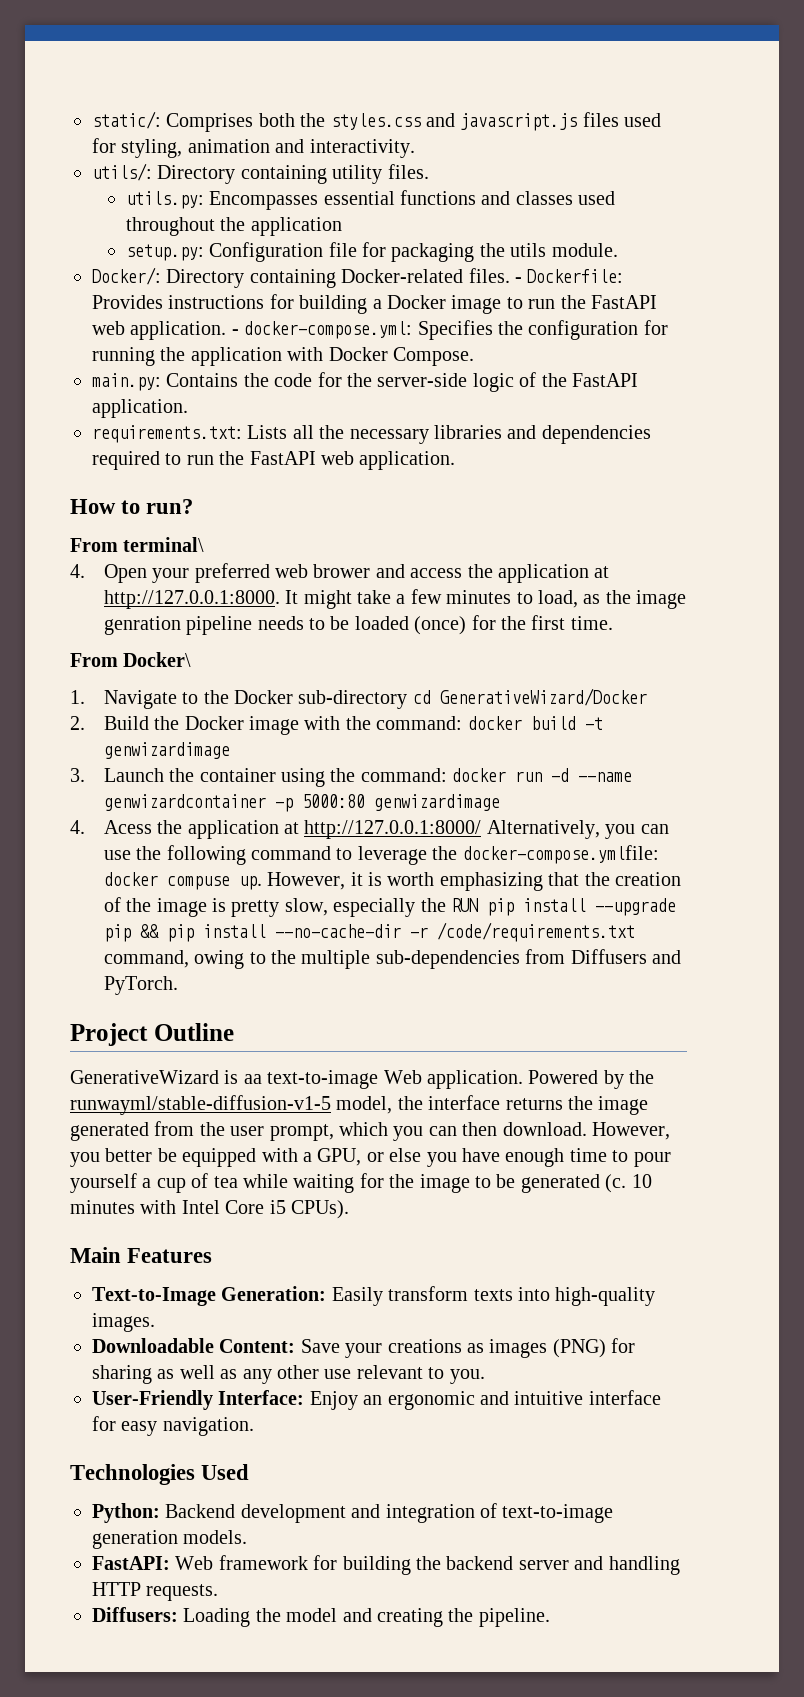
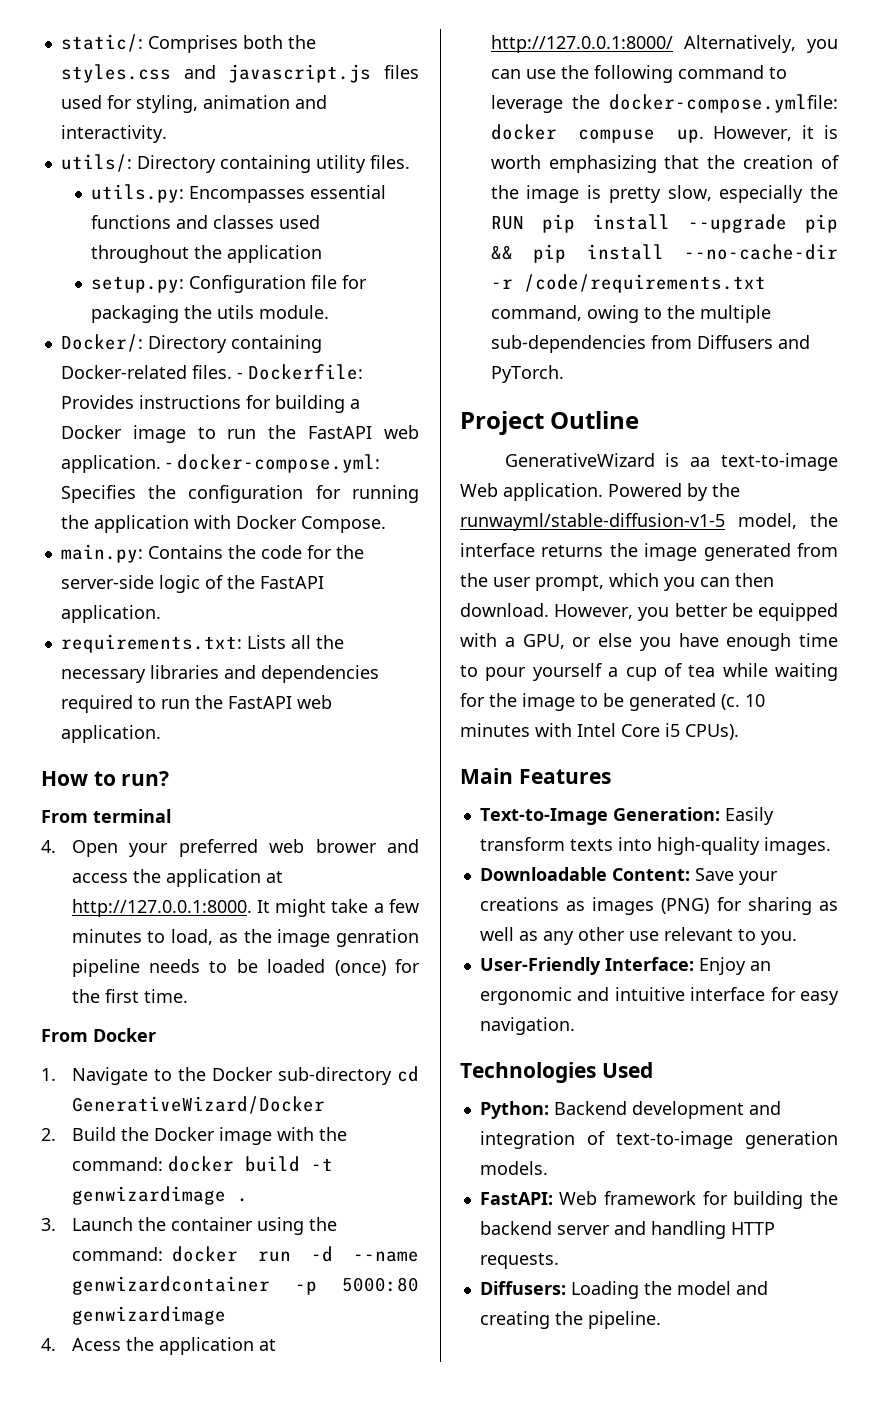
- From terminal\
+ From terminal
- From Docker\
+ From Docker
- 2. Build the Docker image with the command: docker build -t genwizardimage
+ 2. Build the Docker image with the command: docker build -t genwizardimage .

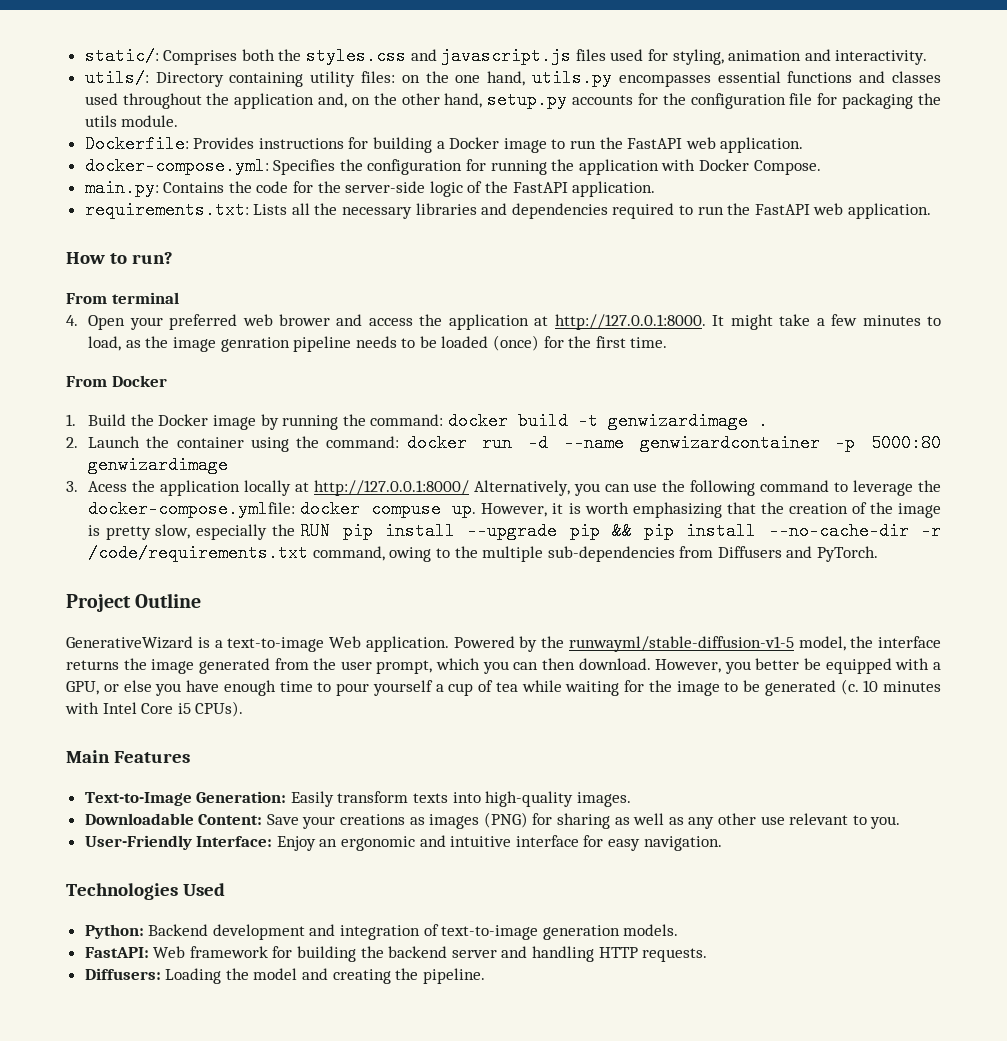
- utils/: Directory containing utility files.
- utils.py: Encompasses essential functions and classes used throughout the application
- setup.py: Configuration file for packaging the utils module.
+ utils/: Directory containing utility files: on the one hand, utils.py encompasses essential functions and classes used throughout the application and, on the other hand, setup.py accounts for the configuration file for packaging the utils module.
- Docker/: Directory containing Docker-related files. - Dockerfile: Provides instructions for building a Docker image to run the FastAPI web application. - docker-compose.yml: Specifies the configuration for running the application with Docker Compose.
+ Dockerfile: Provides instructions for building a Docker image to run the FastAPI web application.
+ docker-compose.yml: Specifies the configuration for running the application with Docker Compose.
- 1. Navigate to the Docker sub-directory cd GenerativeWizard/Docker
- 2. Build the Docker image with the command: docker build -t genwizardimage .
+ 1. Build the Docker image by running the command: docker build -t genwizardimage .
- 3. Launch the container using the command: docker run -d --name genwizardcontainer -p 5000:80 genwizardimage
+ 2. Launch the container using the command: docker run -d --name genwizardcontainer -p 5000:80 genwizardimage
- 4. Acess the application at http://127.0.0.1:8000/ Alternatively, you can use the following command to leverage the docker-compose.ymlfile: docker compuse up.
+ 3. Acess the application locally at http://127.0.0.1:8000/ Alternatively, you can use the following command to leverage the docker-compose.ymlfile: docker compuse up.
- GenerativeWizard is aa text-to-image Web application.
+ GenerativeWizard is a text-to-image Web application.

